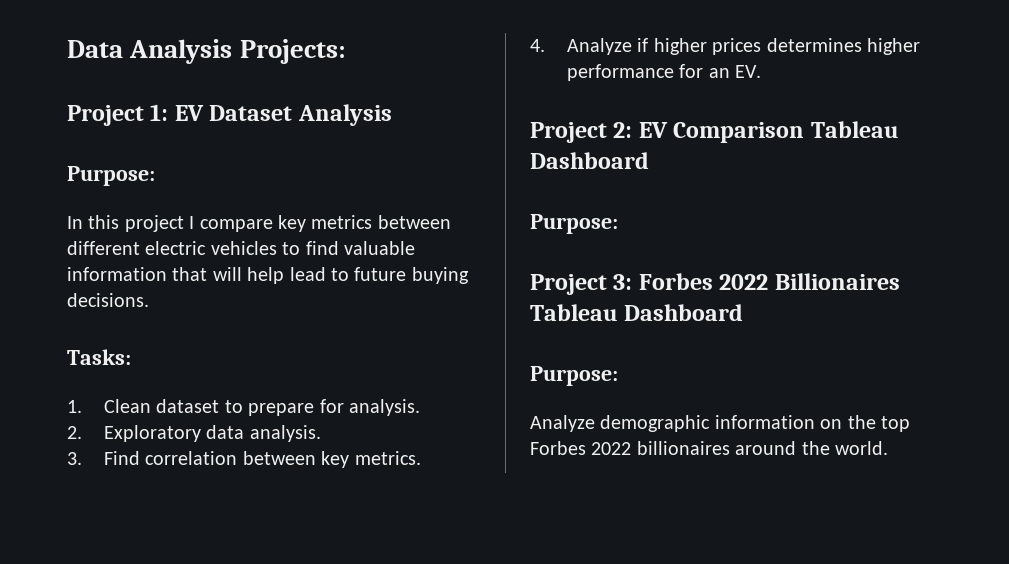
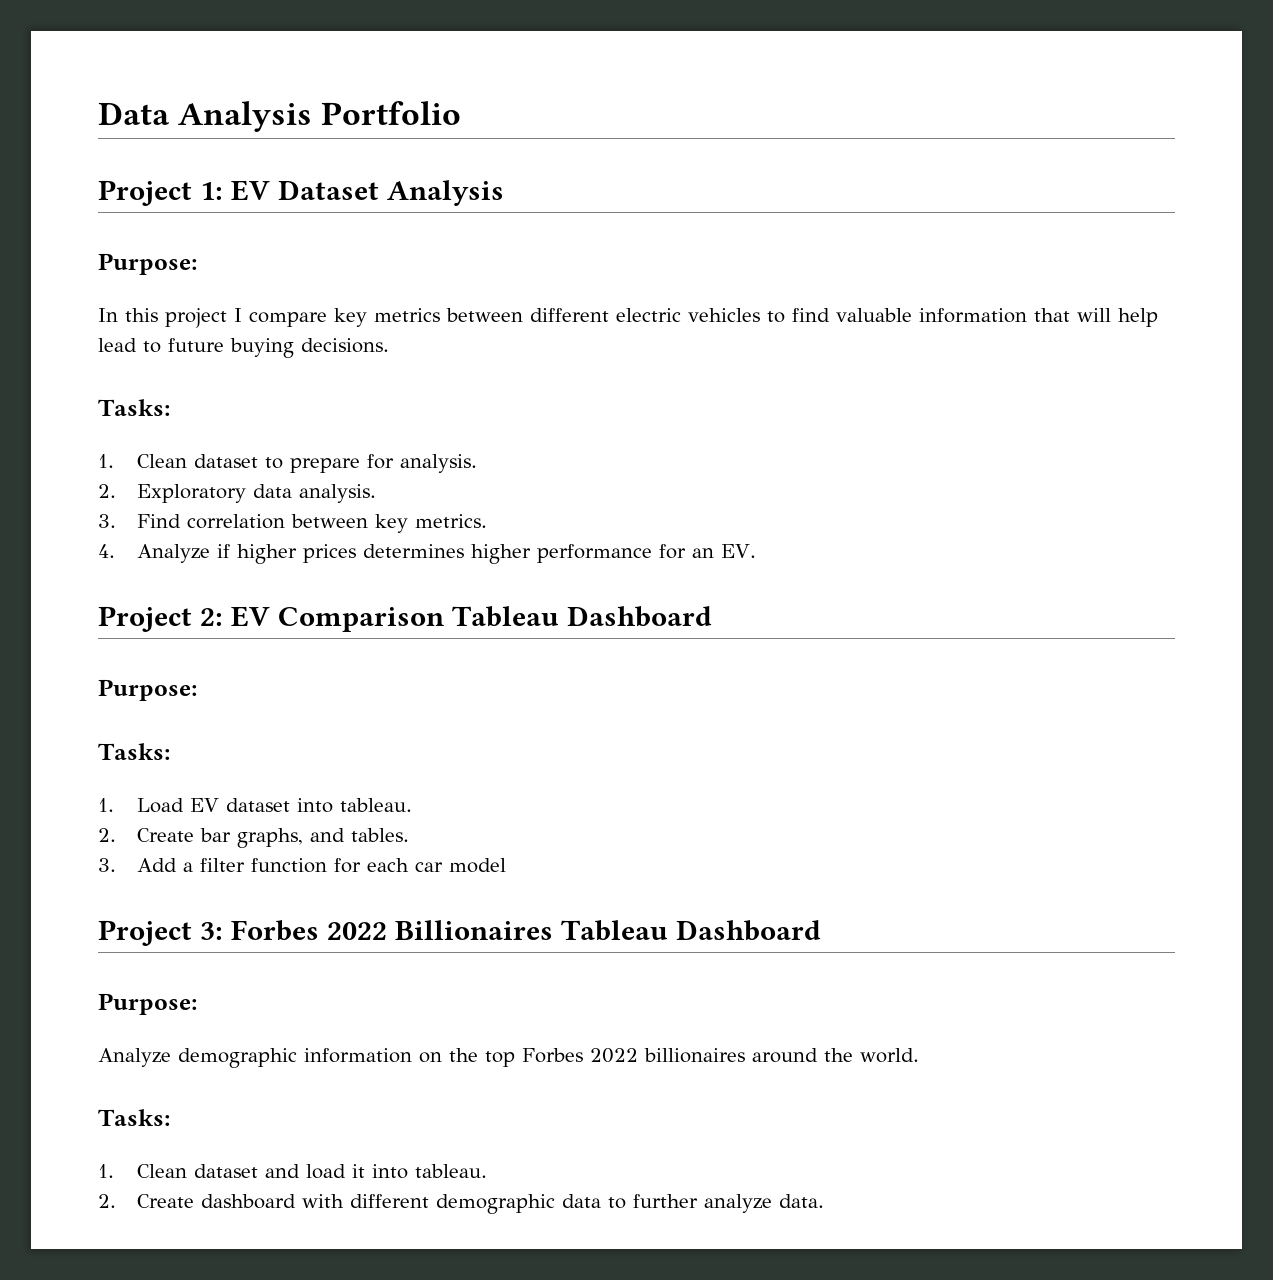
- Data Analysis Projects:
+ Data Analysis Portfolio
  Project 2: EV Comparison Tableau Dashboard
  Purpose:
+ Tasks:
+ 1. Load EV dataset into tableau.
+ 2. Create bar graphs, and tables.
+ 3. Add a filter function for each car model
  Analyze demographic information on the top Forbes 2022 billionaires around the world.
+ Tasks:
+ 1. Clean dataset and load it into tableau.
+ 2. Create dashboard with different demographic data to further analyze data.

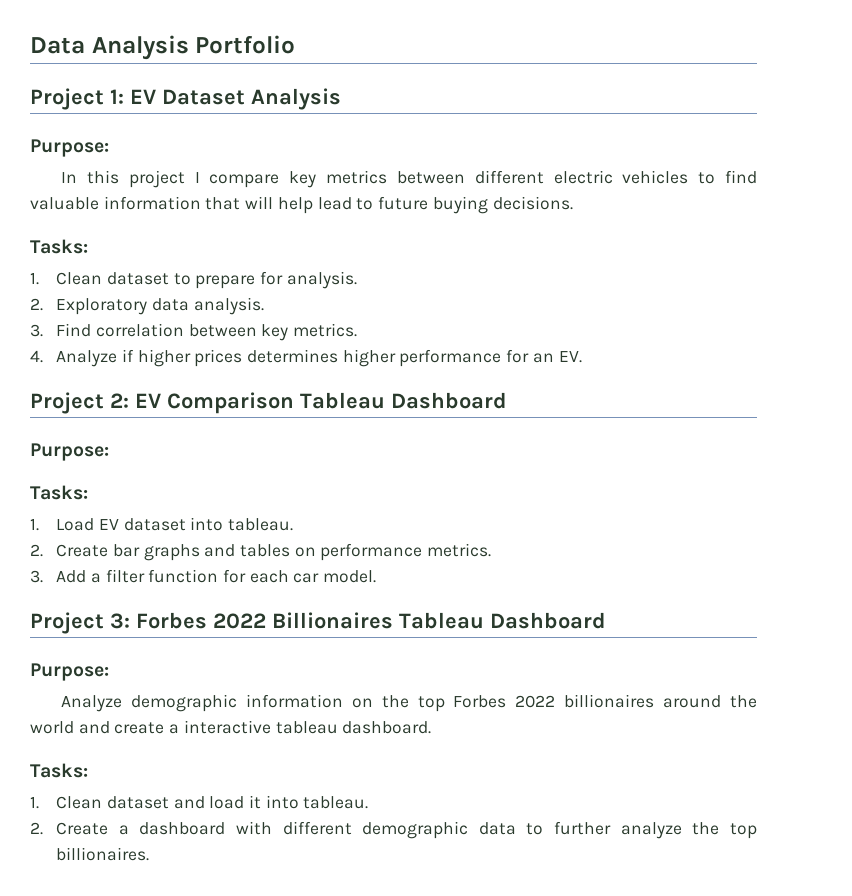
- 2. Create bar graphs, and tables.
+ 2. Create bar graphs and tables on performance metrics.
- 3. Add a filter function for each car model
+ 3. Add a filter function for each car model.
- Analyze demographic information on the top Forbes 2022 billionaires around the world.
+ Analyze demographic information on the top Forbes 2022 billionaires around the world and create a interactive tableau dashboard.
- 2. Create dashboard with different demographic data to further analyze data.
+ 2. Create a dashboard with different demographic data to further analyze the top billionaires.

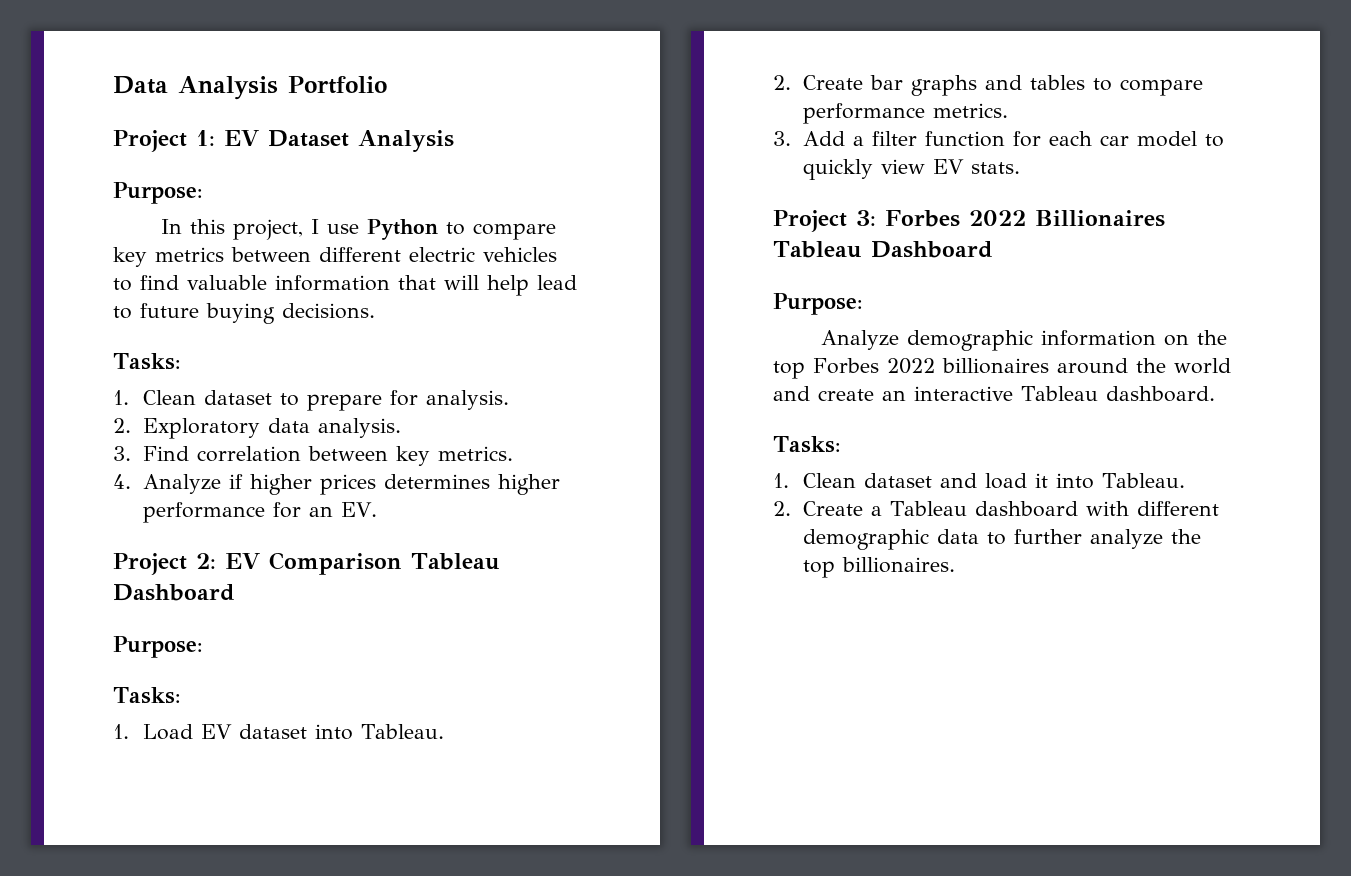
- In this project I compare key metrics between different electric vehicles to find valuable information that will help lead to future buying decisions.
+ In this project, I use Python to compare key metrics between different electric vehicles to find valuable information that will help lead to future buying decisions.
- 1. Load EV dataset into tableau.
+ 1. Load EV dataset into Tableau.
- 2. Create bar graphs and tables on performance metrics.
+ 2. Create bar graphs and tables to compare performance metrics.
- 3. Add a filter function for each car model.
+ 3. Add a filter function for each car model to quickly view EV stats.
- Analyze demographic information on the top Forbes 2022 billionaires around the world and create a interactive tableau dashboard.
+ Analyze demographic information on the top Forbes 2022 billionaires around the world and create an interactive Tableau dashboard.
- 1. Clean dataset and load it into tableau.
+ 1. Clean dataset and load it into Tableau.
- 2. Create a dashboard with different demographic data to further analyze the top billionaires.
+ 2. Create a Tableau dashboard with different demographic data to further analyze the top billionaires.

